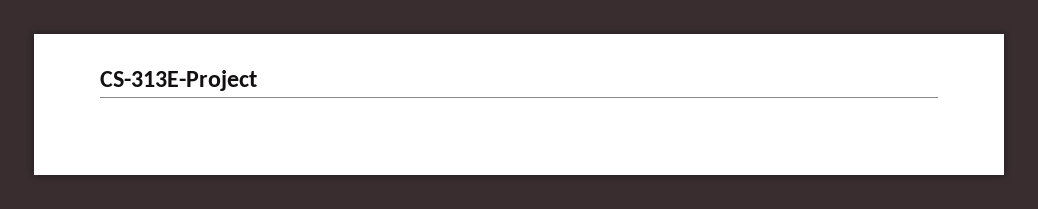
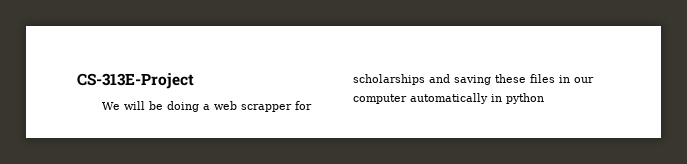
+ We will be doing a web scrapper for scholarships and saving these files in our computer automatically in python

